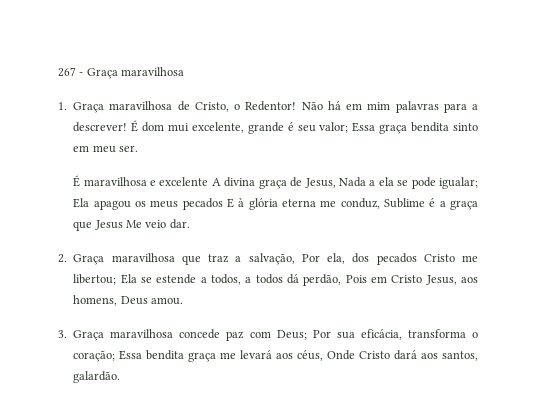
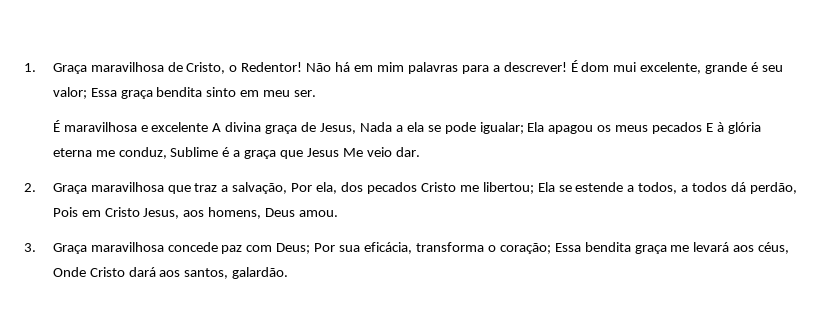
- 267 - Graça maravilhosa

